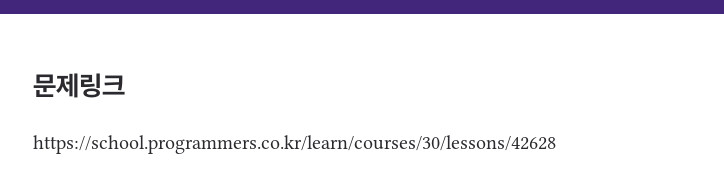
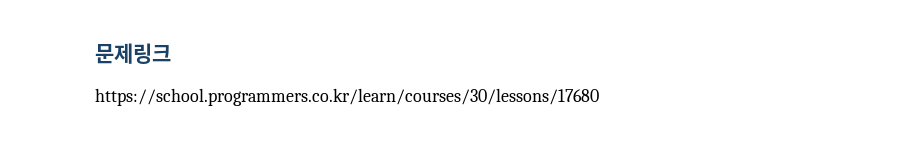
- https://school.programmers.co.kr/learn/courses/30/lessons/42628
+ https://school.programmers.co.kr/learn/courses/30/lessons/17680

